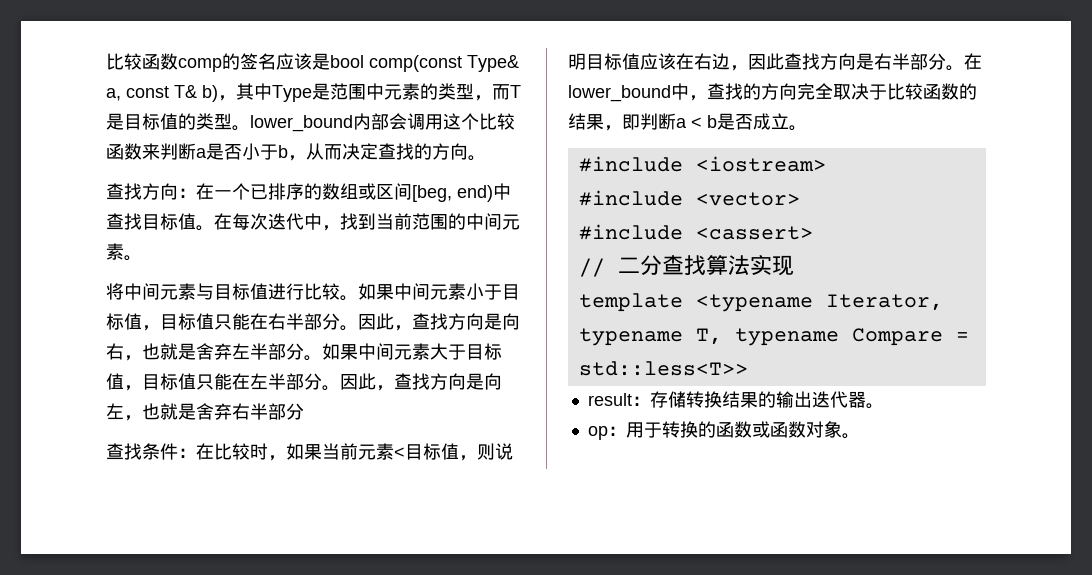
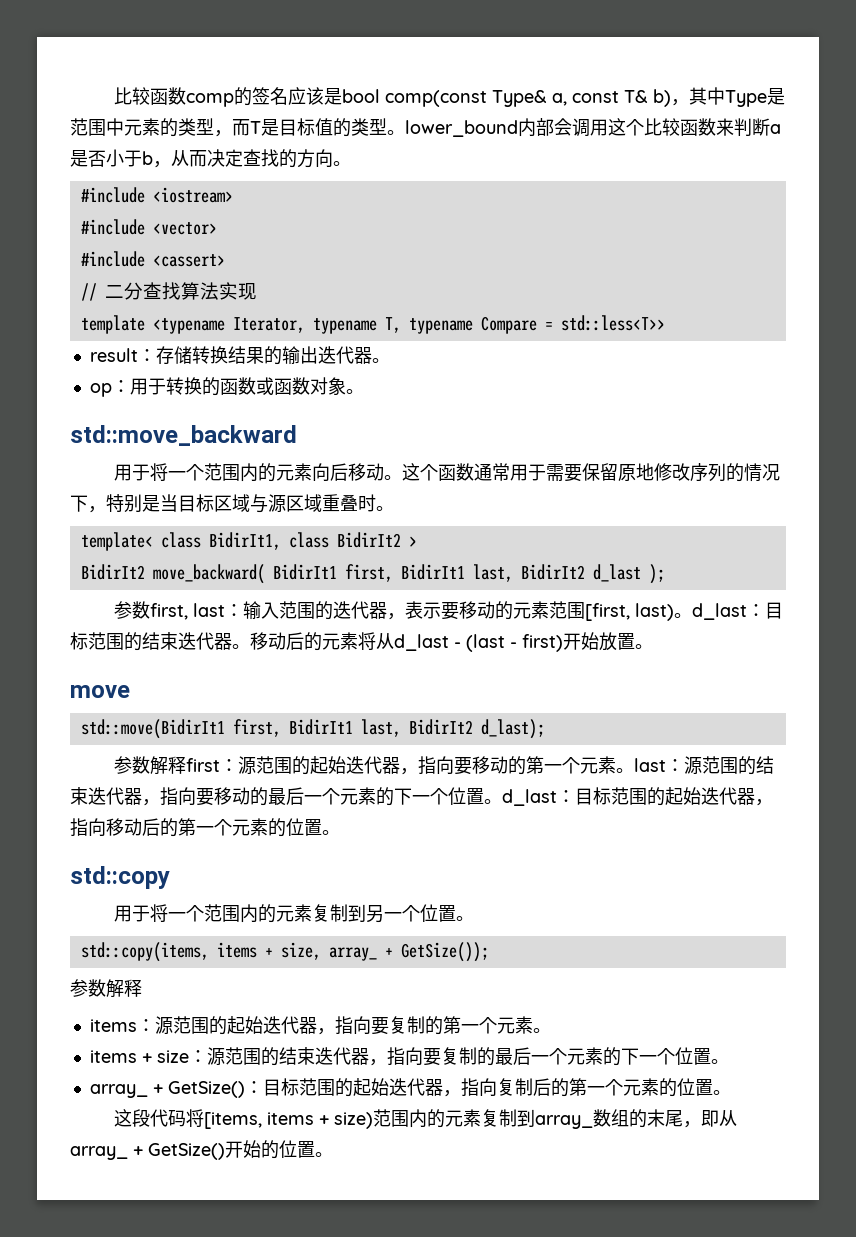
- 查找方向：在一个已排序的数组或区间[beg, end)中查找目标值。在每次迭代中，找到当前范围的中间元素。
- 将中间元素与目标值进行比较。如果中间元素小于目标值，目标值只能在右半部分。因此，查找方向是向右，也就是舍弃左半部分。如果中间元素大于目标值，目标值只能在左半部分。因此，查找方向是向左，也就是舍弃右半部分
- 查找条件：在比较时，如果当前元素<目标值，则说明目标值应该在右边，因此查找方向是右半部分。在lower_bound中，查找的方向完全取决于比较函数的结果，即判断a < b是否成立。
+ std::move_backward
+ 用于将一个范围内的元素向后移动。这个函数通常用于需要保留原地修改序列的情况下，特别是当目标区域与源区域重叠时。
+ template< class BidirIt1, class BidirIt2 >
+ BidirIt2 move_backward( BidirIt1 first, BidirIt1 last, BidirIt2 d_last );
+ 参数first, last：输入范围的迭代器，表示要移动的元素范围[first, last)。d_last：目标范围的结束迭代器。移动后的元素将从d_last - (last - first)开始放置。
+ move
+ std::move(BidirIt1 first, BidirIt1 last, BidirIt2 d_last);
+ 参数解释first：源范围的起始迭代器，指向要移动的第一个元素。last：源范围的结束迭代器，指向要移动的最后一个元素的下一个位置。d_last：目标范围的起始迭代器，指向移动后的第一个元素的位置。
+ std::copy
+ 用于将一个范围内的元素复制到另一个位置。
+ std::copy(items, items + size, array_ + GetSize());
+ 参数解释
+ items：源范围的起始迭代器，指向要复制的第一个元素。
+ items + size：源范围的结束迭代器，指向要复制的最后一个元素的下一个位置。
+ array_ + GetSize()：目标范围的起始迭代器，指向复制后的第一个元素的位置。
+ 这段代码将[items, items + size)范围内的元素复制到array_数组的末尾，即从array_ + GetSize()开始的位置。

